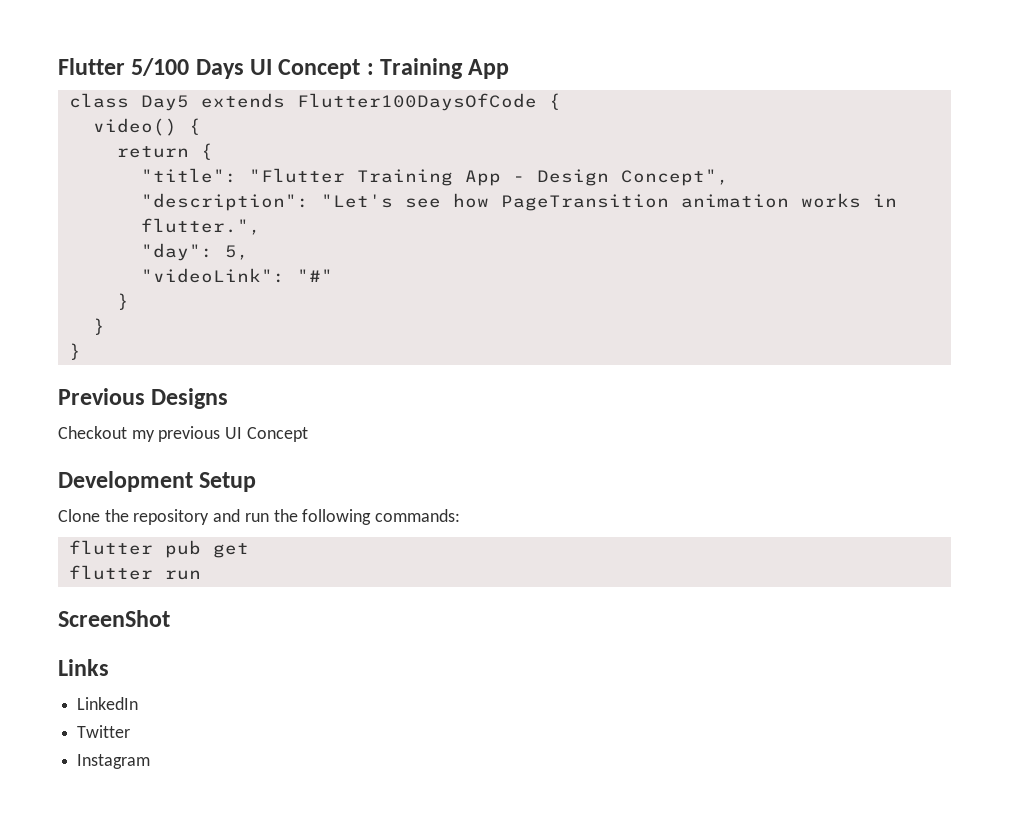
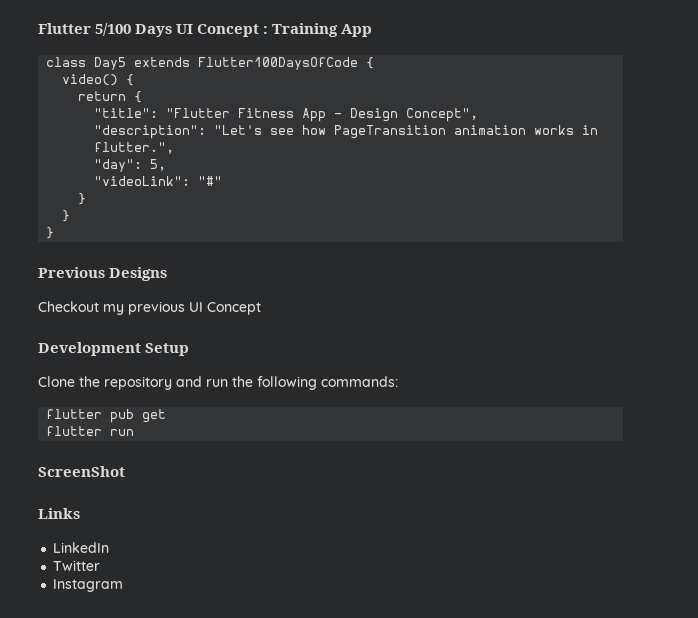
- "title": "Flutter Training App - Design Concept",
+ "title": "Flutter Fitness App - Design Concept",

